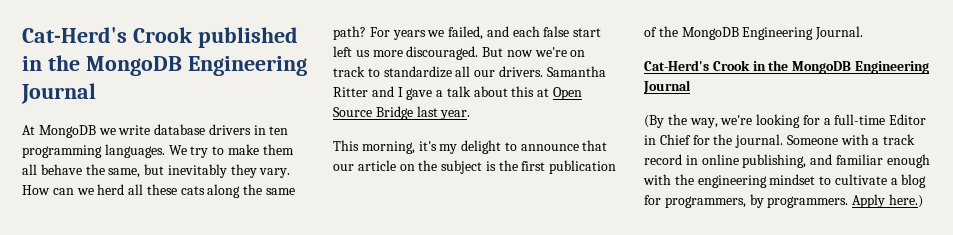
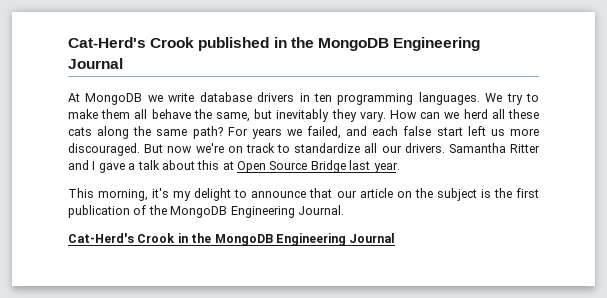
- (By the way, we're looking for a full-time Editor in Chief for the journal. Someone with a track record in online publishing, and familiar enough with the engineering mindset to cultivate a blog for programmers, by programmers. Apply here.)

